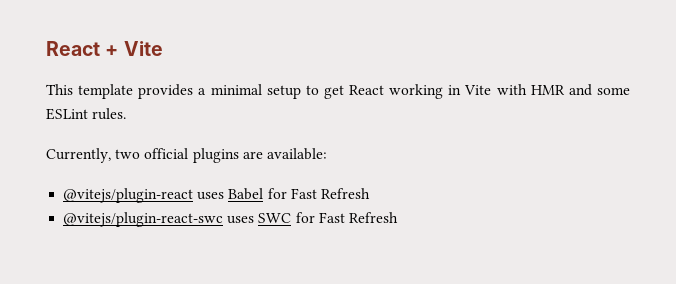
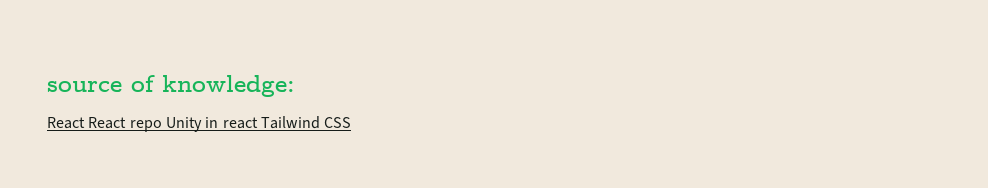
- React + Vite
- This template provides a minimal setup to get React working in Vite with HMR and some ESLint rules.
- Currently, two official plugins are available:
- @vitejs/plugin-react uses Babel for Fast Refresh
- @vitejs/plugin-react-swc uses SWC for Fast Refresh
+ source of knowledge:
+ React React repo Unity in react Tailwind CSS

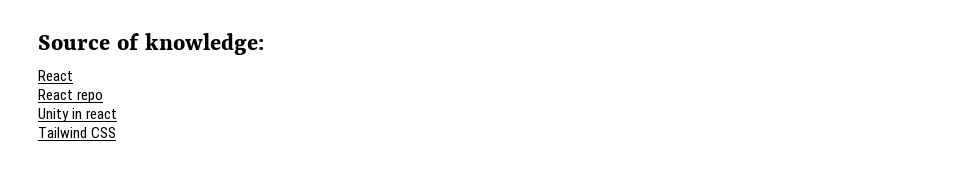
- source of knowledge:
- React React repo Unity in react Tailwind CSS
+ Source of knowledge:
+ React
+ React repo
+ Unity in react
+ Tailwind CSS

